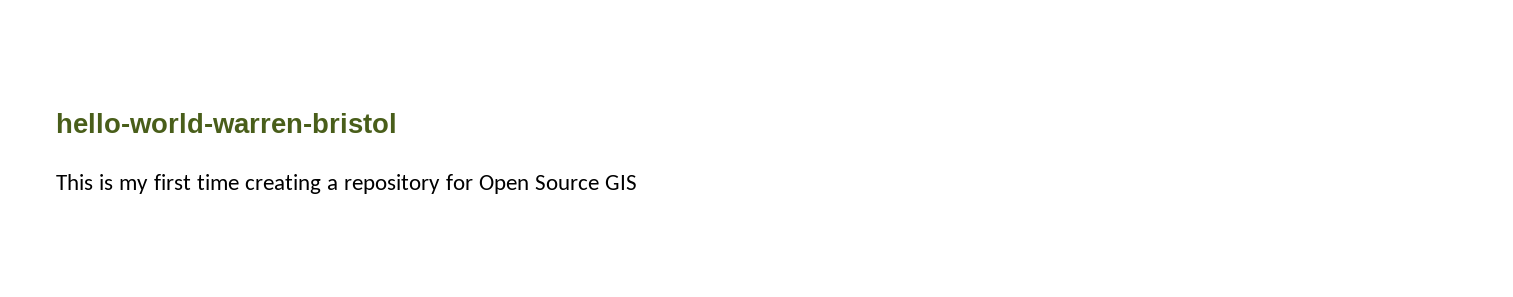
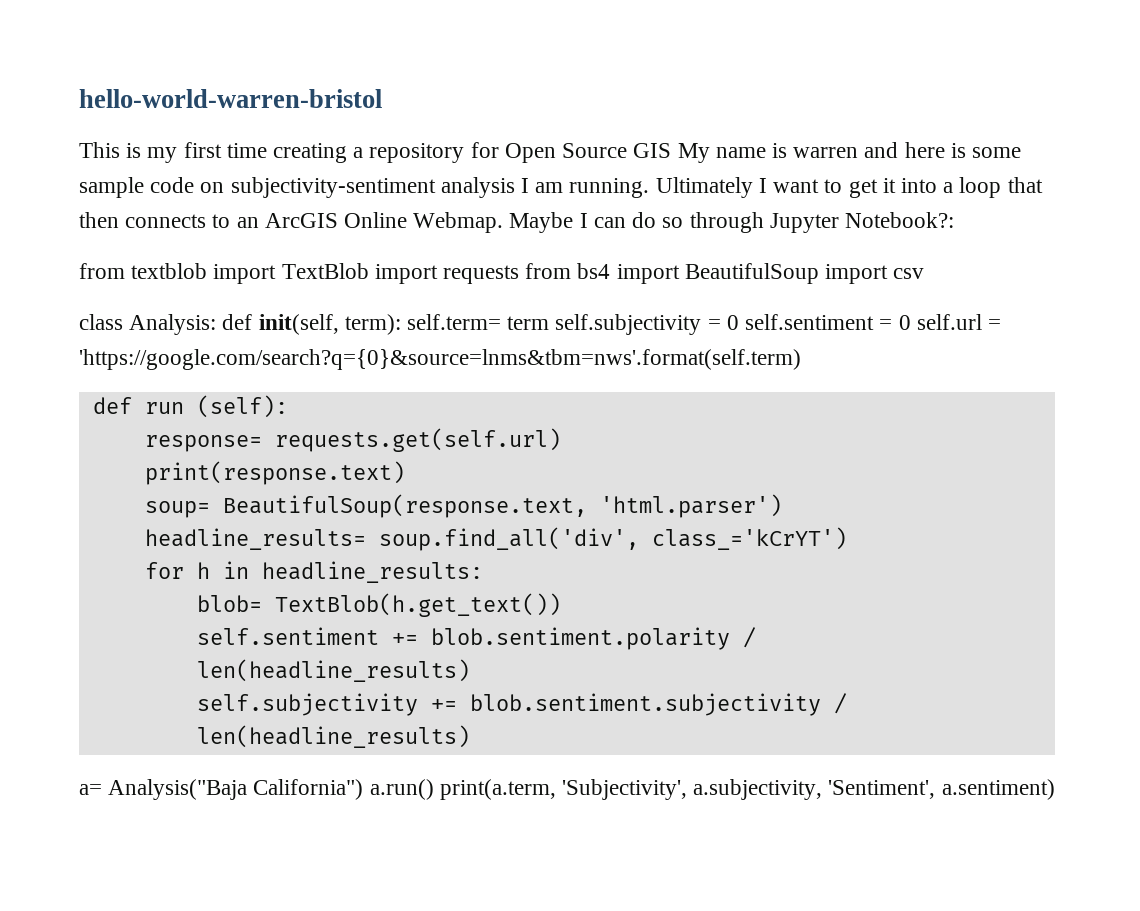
- This is my first time creating a repository for Open Source GIS
+ This is my first time creating a repository for Open Source GIS My name is warren and here is some sample code on subjectivity-sentiment analysis I am running. Ultimately I want to get it into a loop that then connects to an ArcGIS Online Webmap. Maybe I can do so through Jupyter Notebook?:
+ from textblob import TextBlob import requests from bs4 import BeautifulSoup import csv
+ class Analysis: def init(self, term): self.term= term self.subjectivity = 0 self.sentiment = 0 self.url = 'https://google.com/search?q={0}&source=lnms&tbm=nws'.format(self.term)
+ def run (self):
+ response= requests.get(self.url)
+ print(response.text)
+ soup= BeautifulSoup(response.text, 'html.parser')
+ headline_results= soup.find_all('div', class_='kCrYT')
+ for h in headline_results:
+ blob= TextBlob(h.get_text())
+ self.sentiment += blob.sentiment.polarity / len(headline_results)
+ self.subjectivity += blob.sentiment.subjectivity / len(headline_results)
+ a= Analysis("Baja California") a.run() print(a.term, 'Subjectivity', a.subjectivity, 'Sentiment', a.sentiment)

